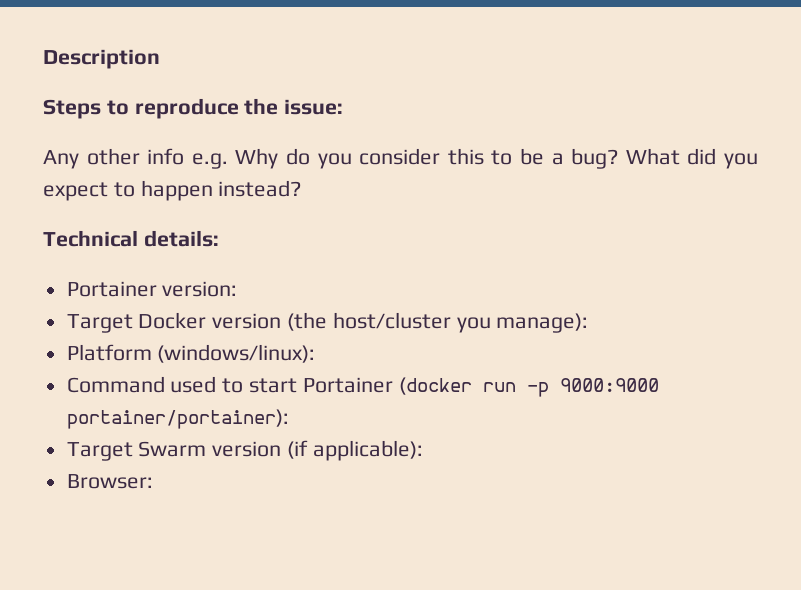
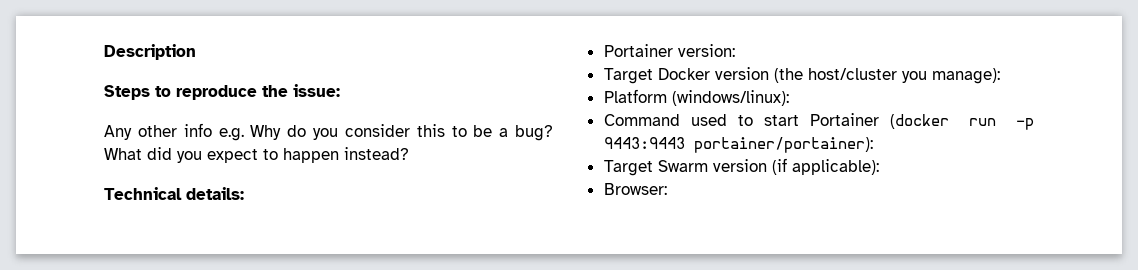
- Command used to start Portainer (docker run -p 9000:9000 portainer/portainer):
+ Command used to start Portainer (docker run -p 9443:9443 portainer/portainer):

